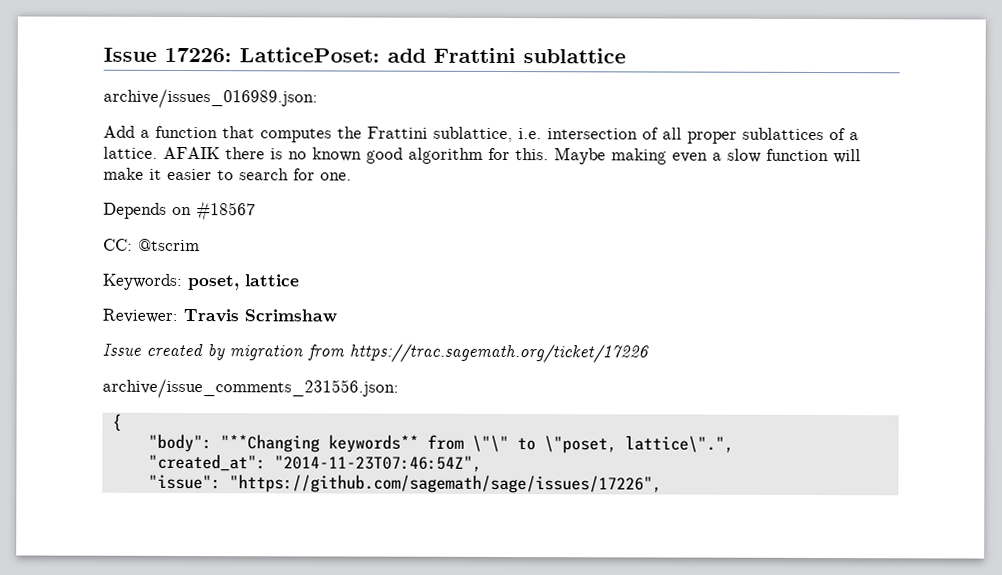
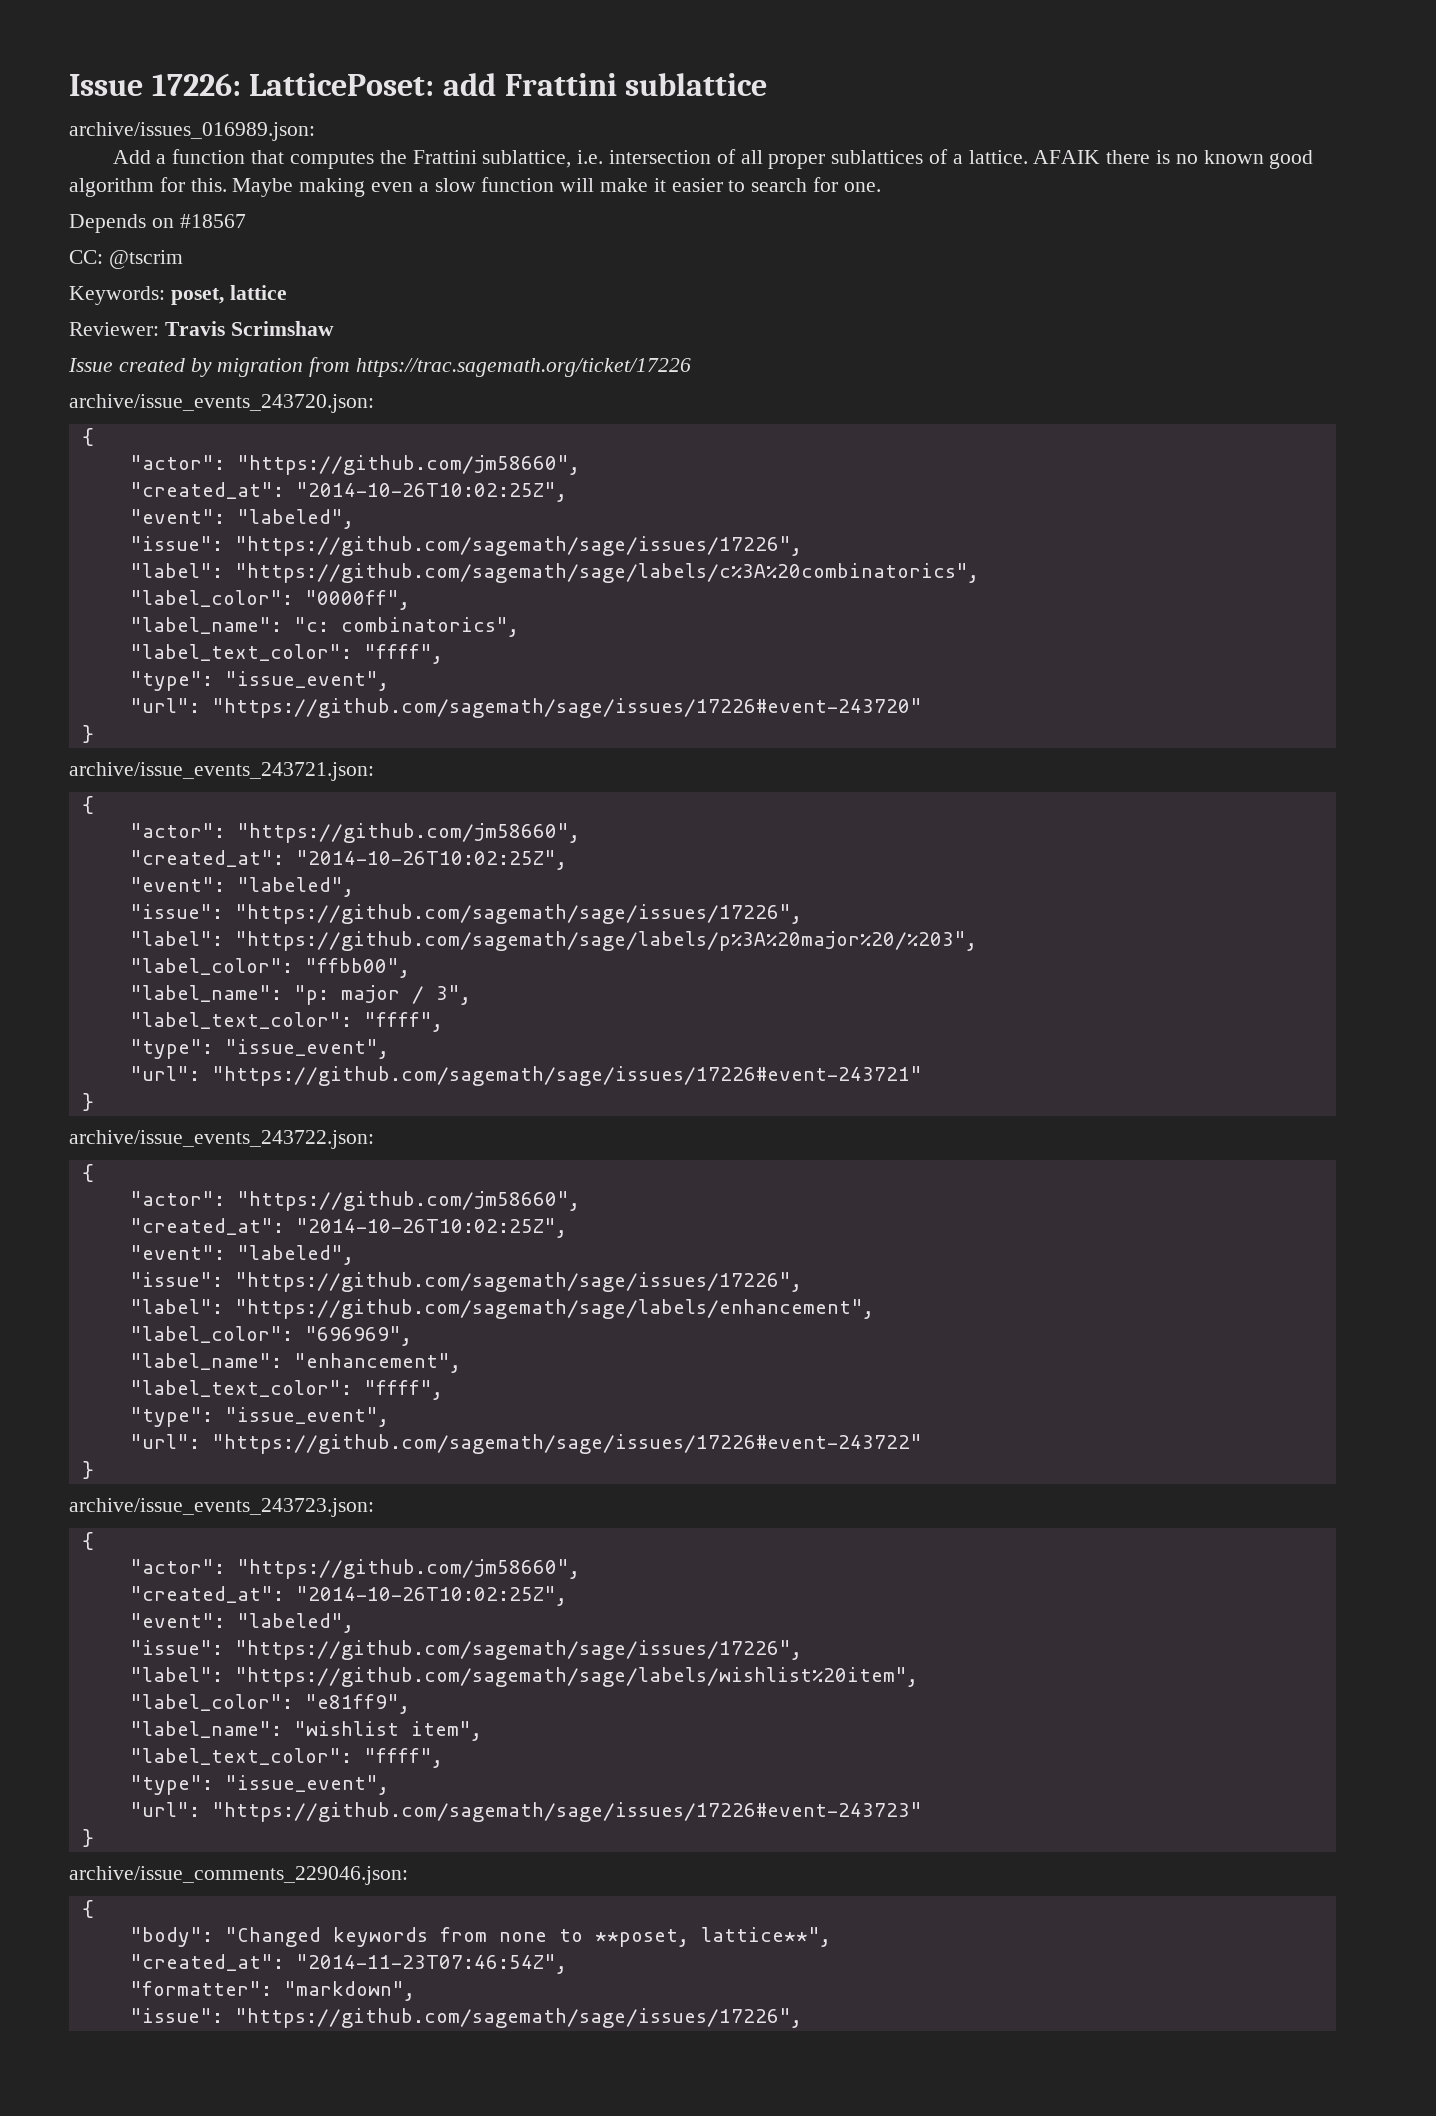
- archive/issue_comments_231556.json:
+ archive/issue_events_243720.json:
  {
- "body": "**Changing keywords** from \"\" to \"poset, lattice\".",
+ "actor": "https://github.com/jm58660",
+ "created_at": "2014-10-26T10:02:25Z",
+ "event": "labeled",
+ "issue": "https://github.com/sagemath/sage/issues/17226",
+ "label": "https://github.com/sagemath/sage/labels/c%3A%20combinatorics",
+ "label_color": "0000ff",
+ "label_name": "c: combinatorics",
+ "label_text_color": "ffff",
+ "type": "issue_event",
+ "url": "https://github.com/sagemath/sage/issues/17226#event-243720"
+ }
+ archive/issue_events_243721.json:
+ {
+ "actor": "https://github.com/jm58660",
+ "created_at": "2014-10-26T10:02:25Z",
+ "event": "labeled",
+ "issue": "https://github.com/sagemath/sage/issues/17226",
+ "label": "https://github.com/sagemath/sage/labels/p%3A%20major%20/%203",
+ "label_color": "ffbb00",
+ "label_name": "p: major / 3",
+ "label_text_color": "ffff",
+ "type": "issue_event",
+ "url": "https://github.com/sagemath/sage/issues/17226#event-243721"
+ }
+ archive/issue_events_243722.json:
+ {
+ "actor": "https://github.com/jm58660",
+ "created_at": "2014-10-26T10:02:25Z",
+ "event": "labeled",
+ "issue": "https://github.com/sagemath/sage/issues/17226",
+ "label": "https://github.com/sagemath/sage/labels/enhancement",
+ "label_color": "696969",
+ "label_name": "enhancement",
+ "label_text_color": "ffff",
+ "type": "issue_event",
+ "url": "https://github.com/sagemath/sage/issues/17226#event-243722"
+ }
+ archive/issue_events_243723.json:
+ {
+ "actor": "https://github.com/jm58660",
+ "created_at": "2014-10-26T10:02:25Z",
+ "event": "labeled",
+ "issue": "https://github.com/sagemath/sage/issues/17226",
+ "label": "https://github.com/sagemath/sage/labels/wishlist%20item",
+ "label_color": "e81ff9",
+ "label_name": "wishlist item",
+ "label_text_color": "ffff",
+ "type": "issue_event",
+ "url": "https://github.com/sagemath/sage/issues/17226#event-243723"
+ }
+ archive/issue_comments_229046.json:
+ {
+ "body": "Changed keywords from none to **poset, lattice**",
+ "formatter": "markdown",

